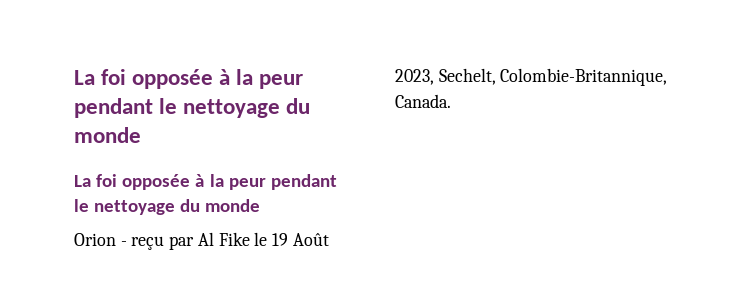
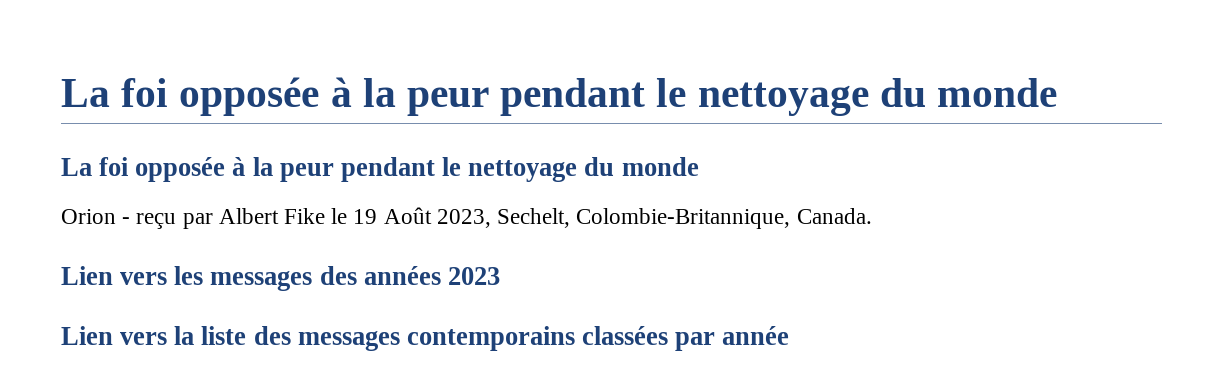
- Orion - reçu par Al Fike le 19 Août 2023, Sechelt, Colombie-Britannique, Canada.
+ Orion - reçu par Albert Fike le 19 Août 2023, Sechelt, Colombie-Britannique, Canada.
+ Lien vers les messages des années 2023
+ Lien vers la liste des messages contemporains classées par année

